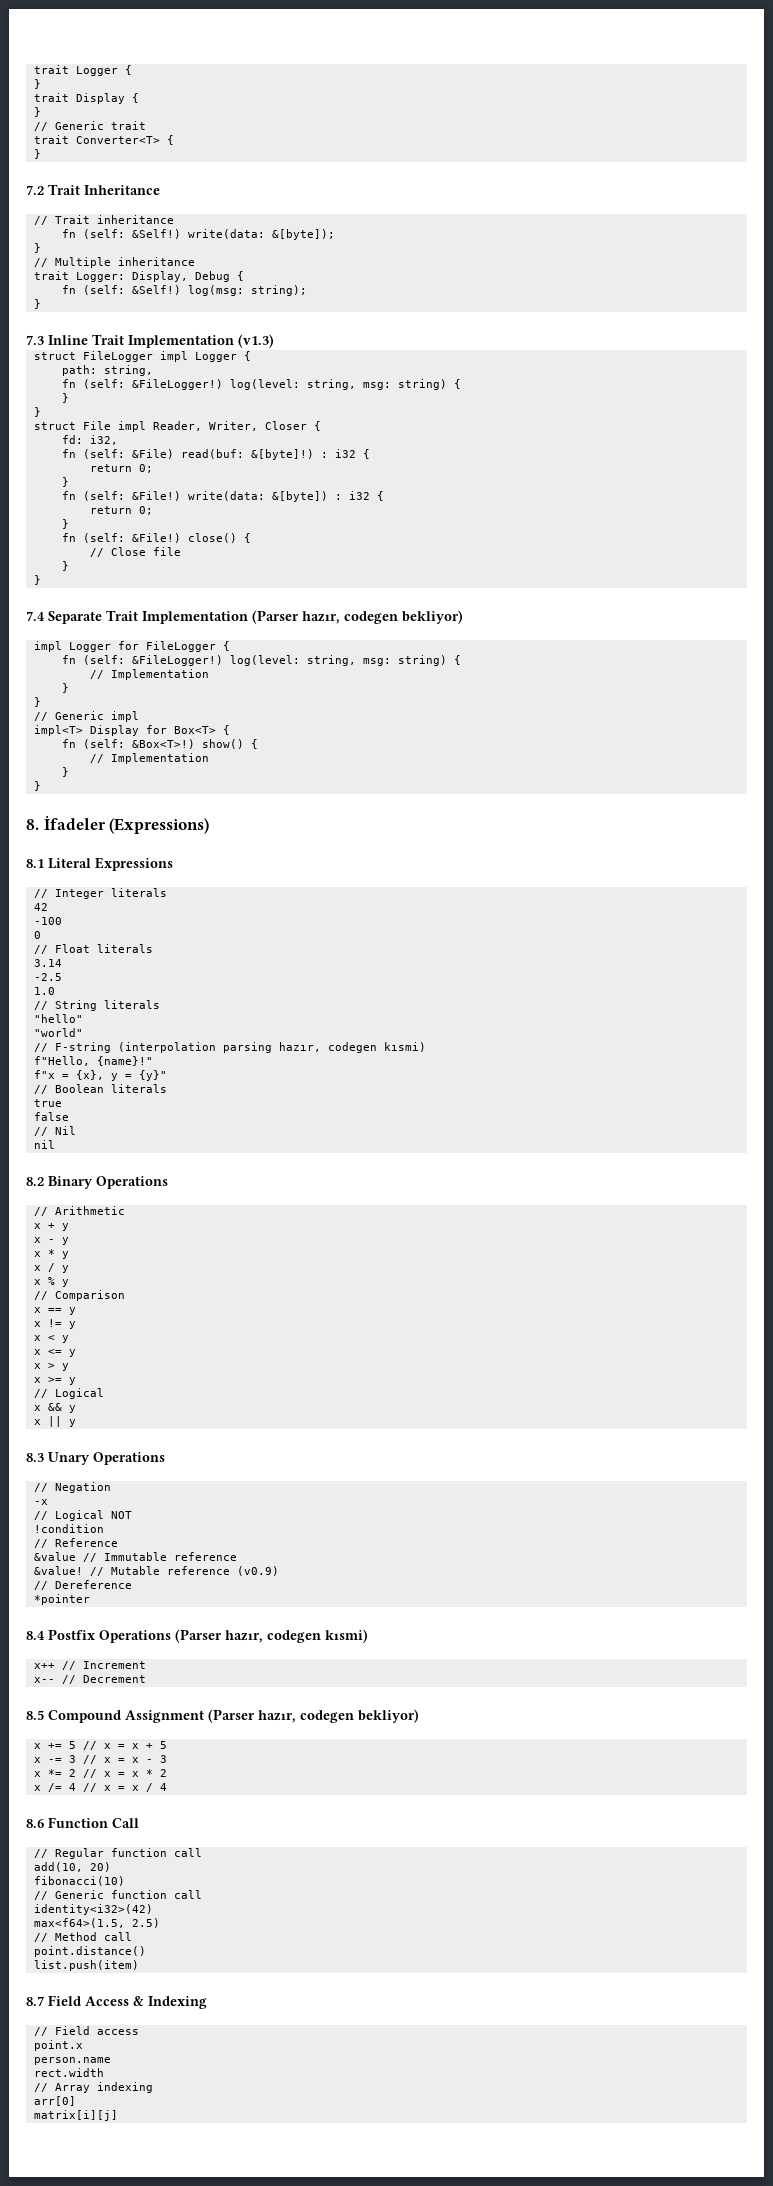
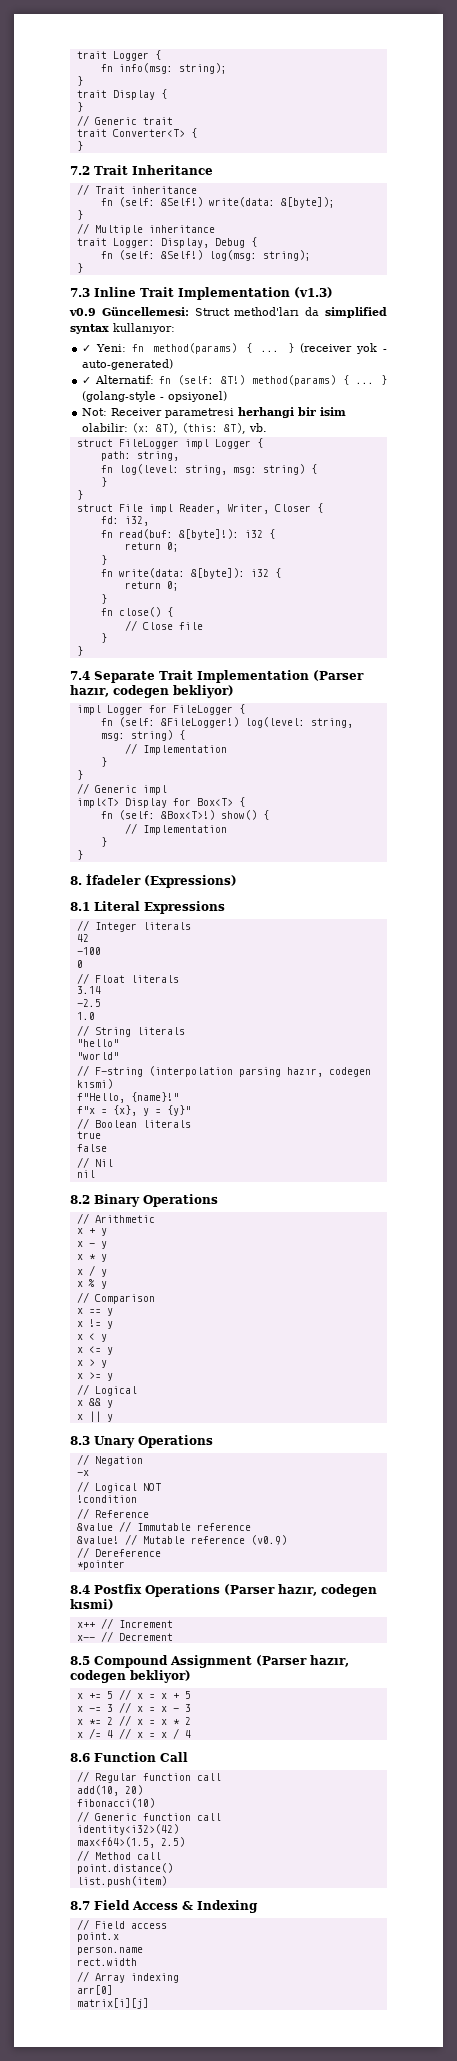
+ fn info(msg: string);
+ v0.9 Güncellemesi: Struct method'ları da simplified syntax kullanıyor:
+ ✓ Yeni: fn method(params) { ... } (receiver yok - auto-generated)
+ ✓ Alternatif: fn (self: &T!) method(params) { ... } (golang-style - opsiyonel)
+ Not: Receiver parametresi herhangi bir isim olabilir: (x: &T), (this: &T), vb.
  path: string,
- fn (self: &FileLogger!) log(level: string, msg: string) {
+ fn log(level: string, msg: string) {
- fn (self: &File) read(buf: &[byte]!) : i32 {
+ fn read(buf: &[byte]!): i32 {
  return 0;
  }
- fn (self: &File!) write(data: &[byte]) : i32 {
+ fn write(data: &[byte]): i32 {
  return 0;
  }
- fn (self: &File!) close() {
+ fn close() {

